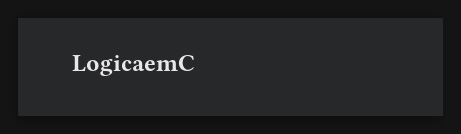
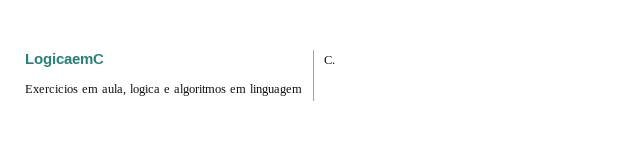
+ Exercicios em aula, logica e algoritmos em linguagem C.

